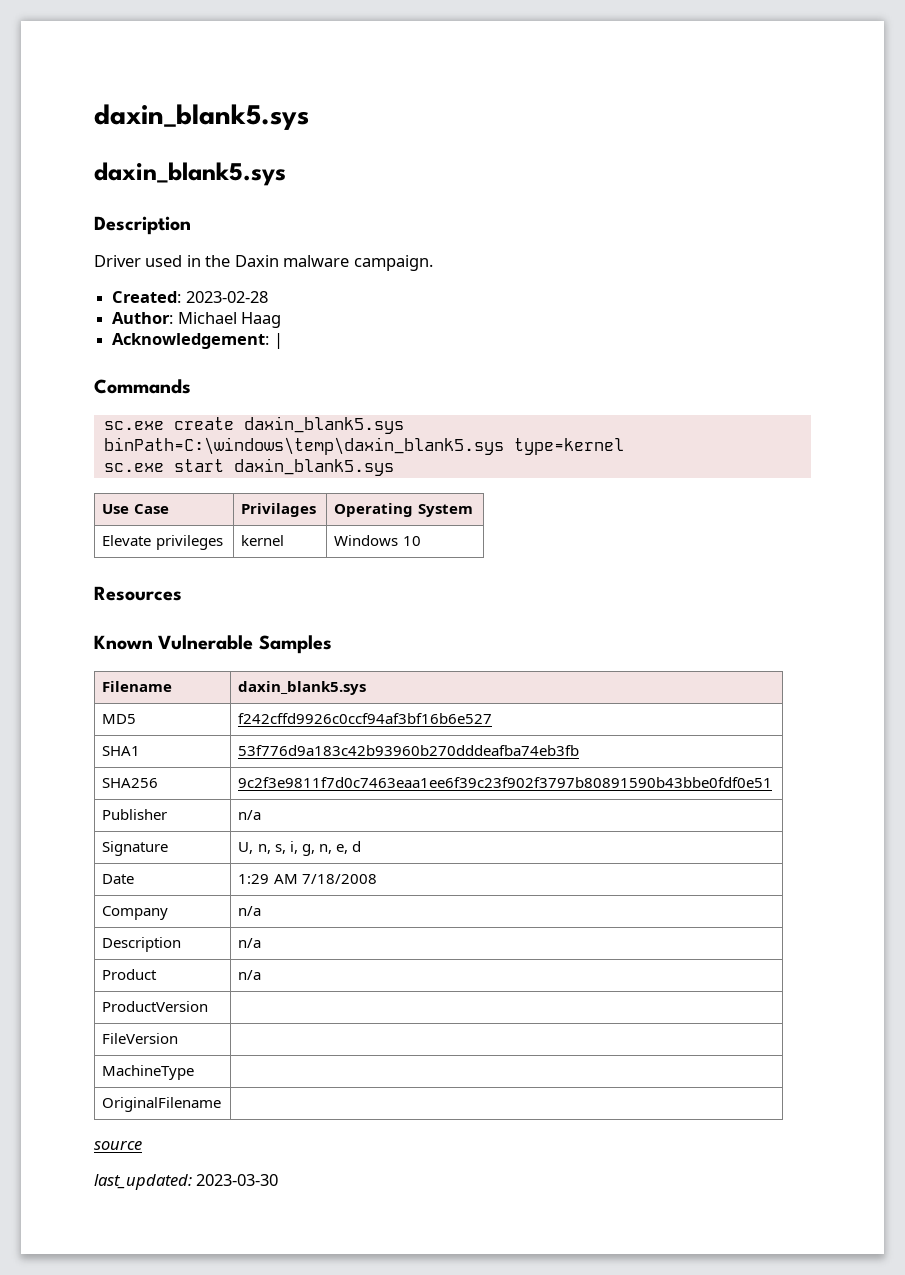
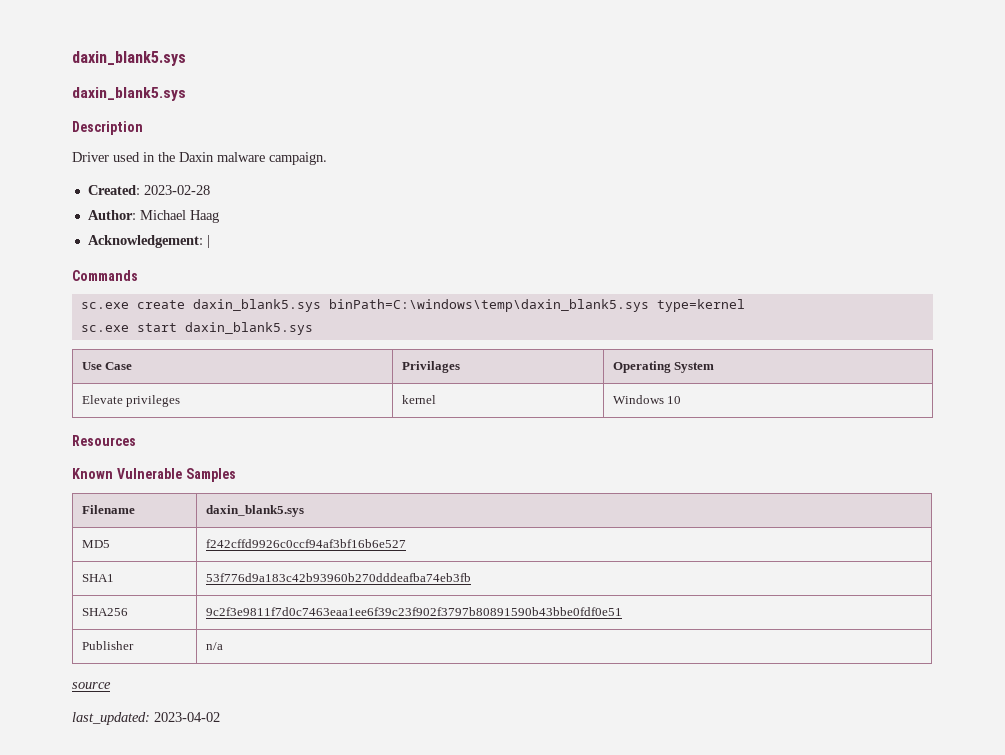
- Signature | U, n, s, i, g, n, e, d
- Date | 1:29 AM 7/18/2008
- Company | n/a
- Description | n/a
- Product | n/a
- ProductVersion |
- FileVersion |
- MachineType |
- OriginalFilename |
- last_updated: 2023-03-30
+ last_updated: 2023-04-02

